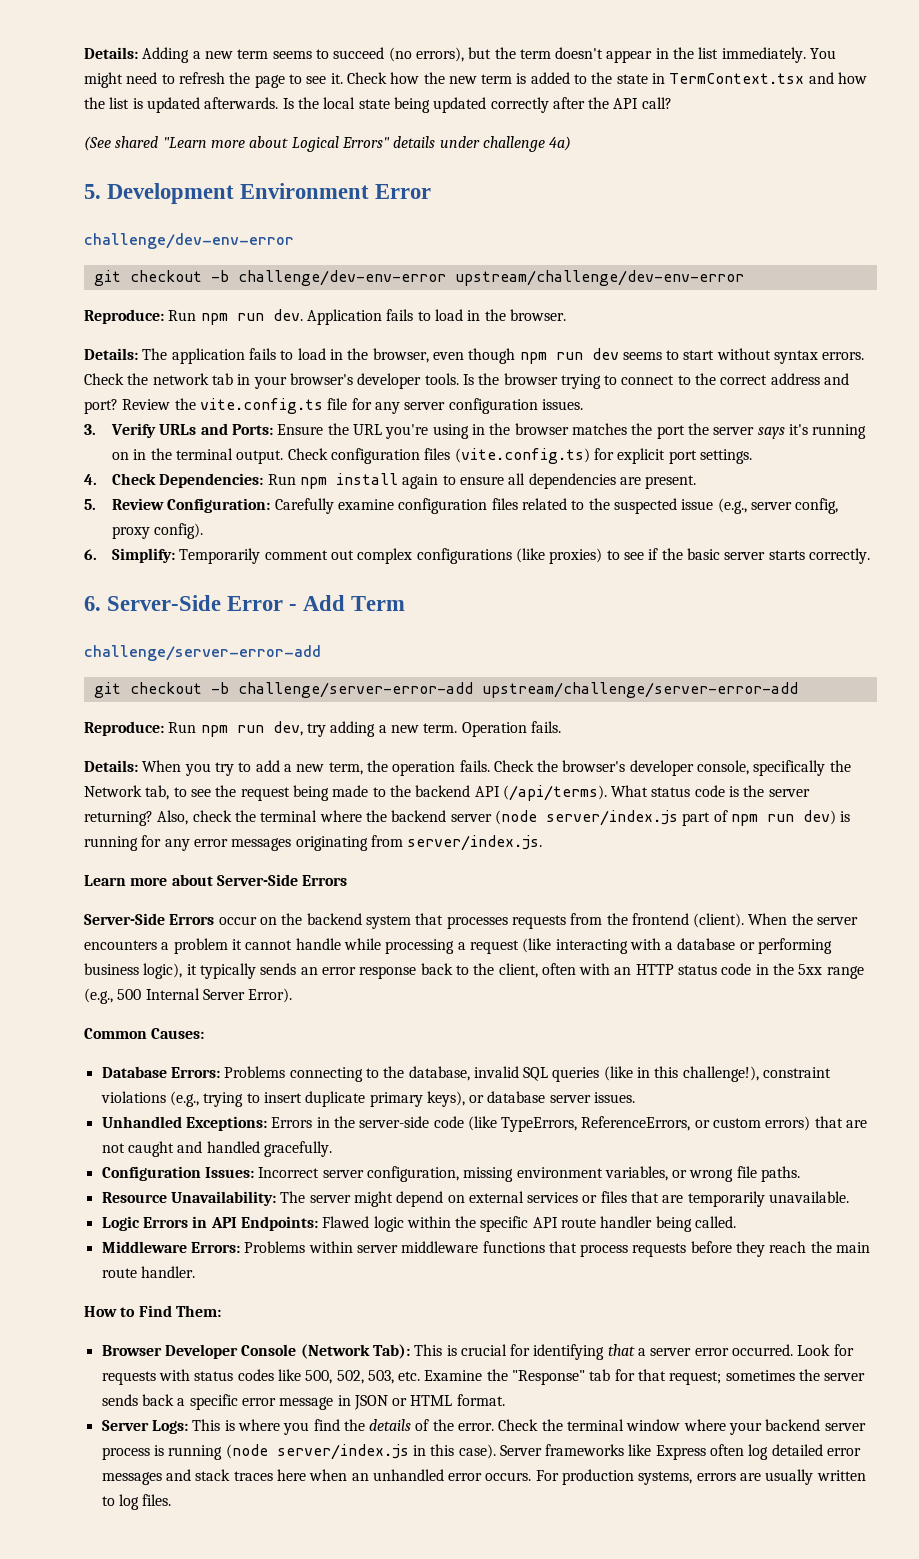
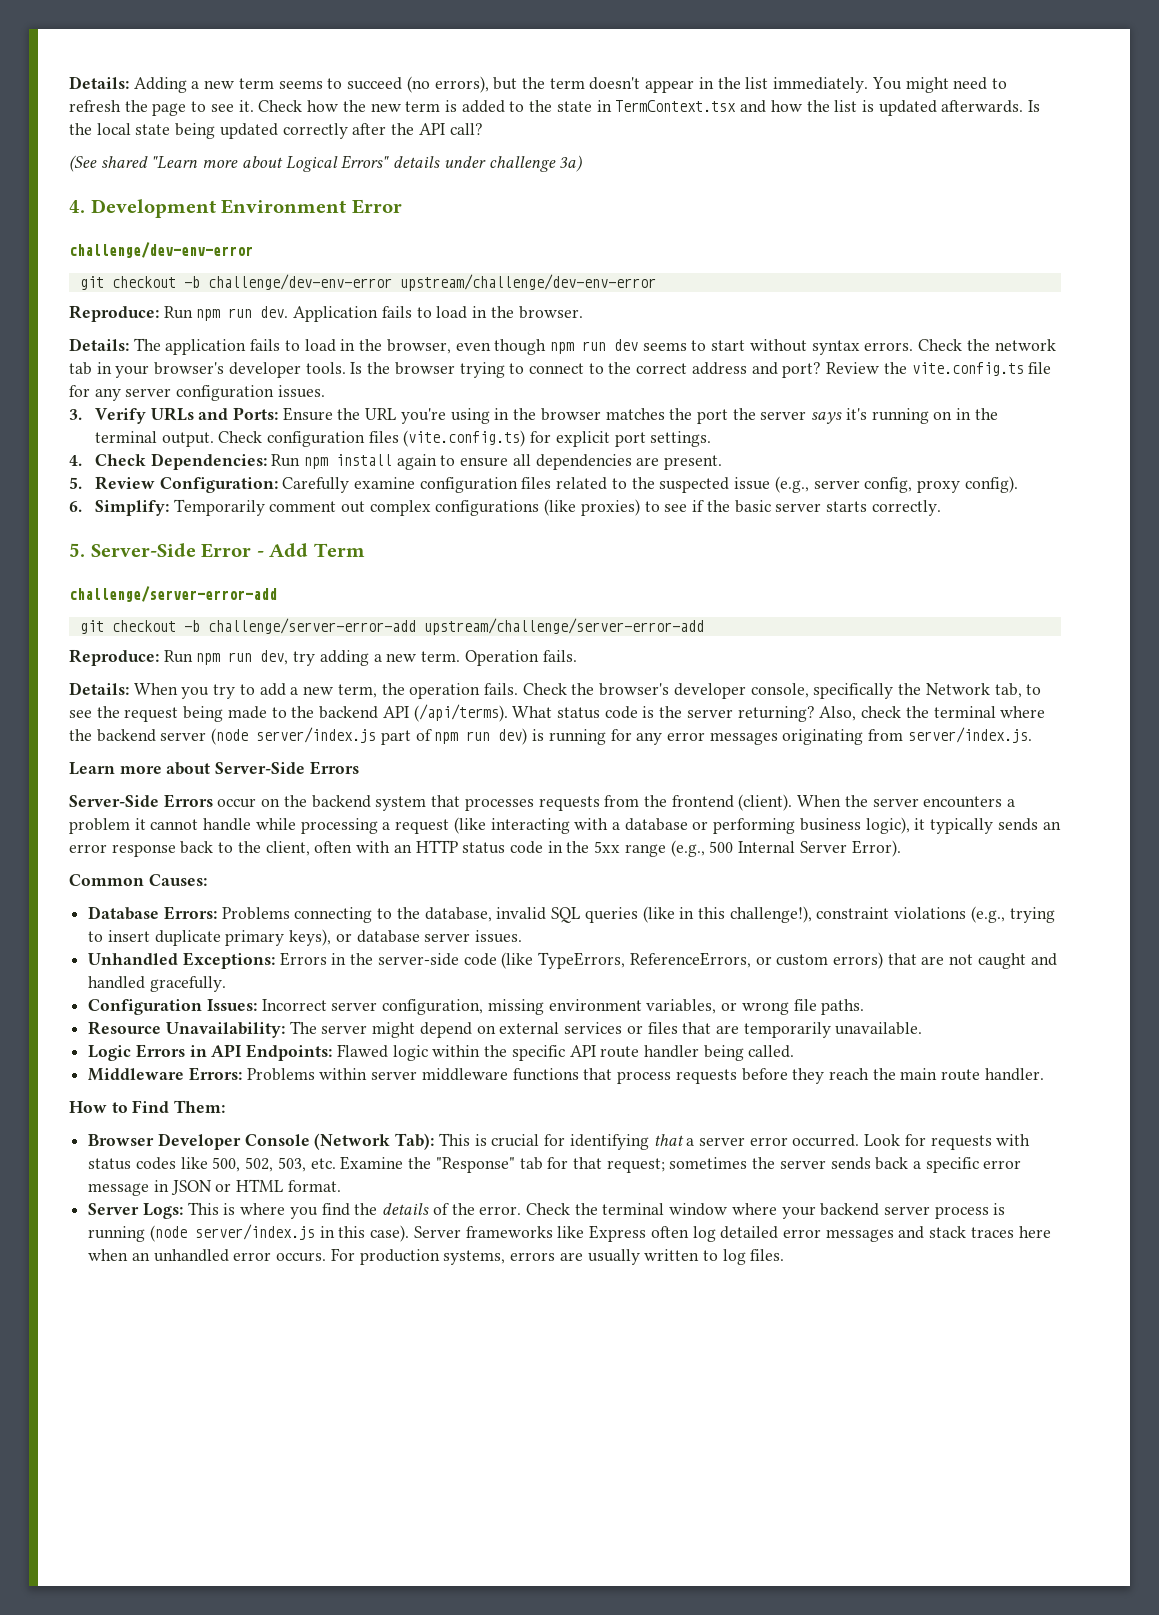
- (See shared "Learn more about Logical Errors" details under challenge 4a)
- 5. Development Environment Error
+ (See shared "Learn more about Logical Errors" details under challenge 3a)
+ 4. Development Environment Error
- 6. Server-Side Error - Add Term
+ 5. Server-Side Error - Add Term

